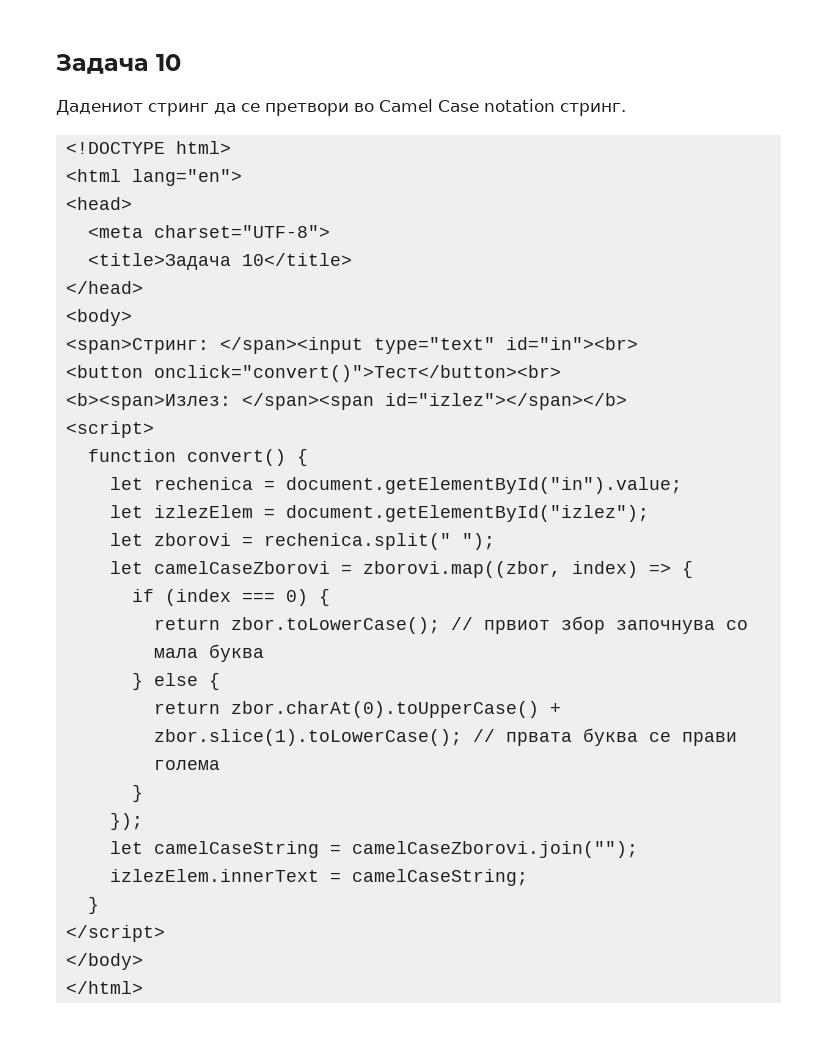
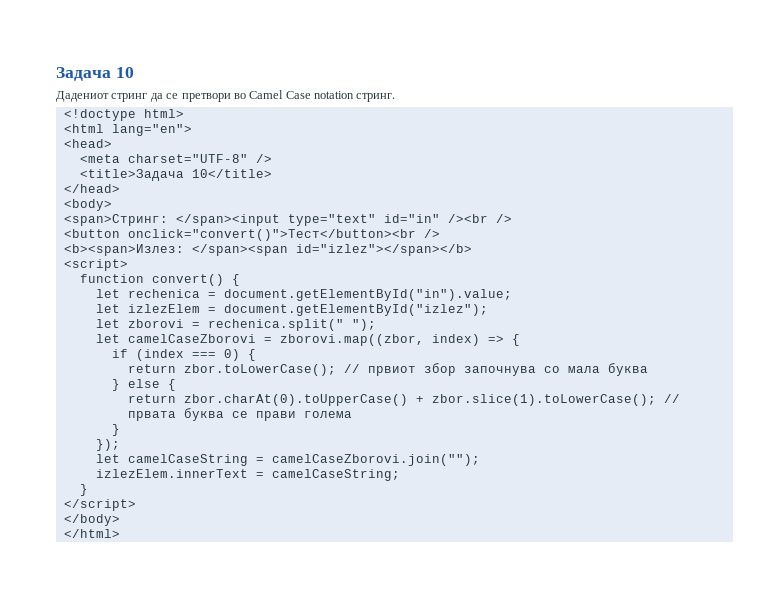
- <!DOCTYPE html>
+ <!doctype html>
- <meta charset="UTF-8">
+ <meta charset="UTF-8" />
- <span>Стринг: </span><input type="text" id="in"><br>
+ <span>Стринг: </span><input type="text" id="in" /><br />
- <button onclick="convert()">Тест</button><br>
+ <button onclick="convert()">Тест</button><br />

